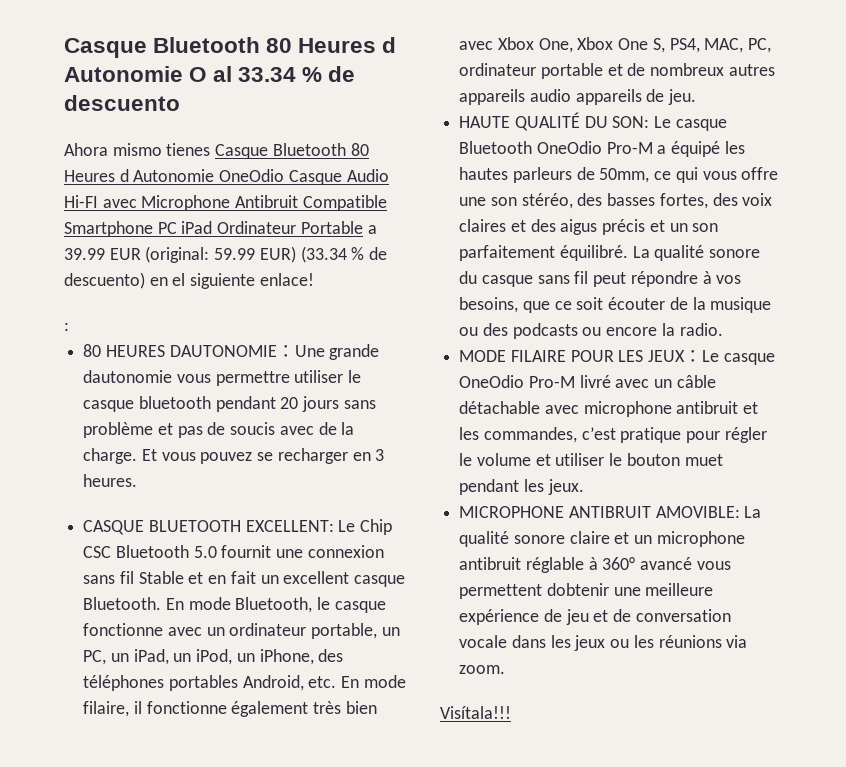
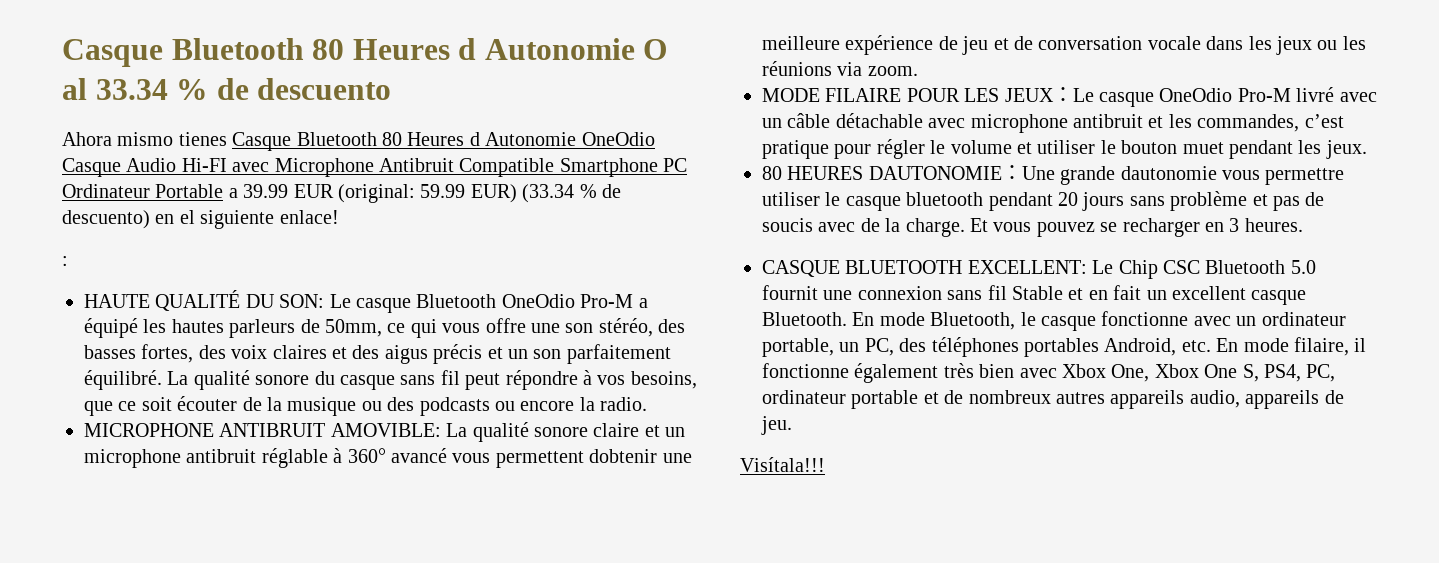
- Ahora mismo tienes Casque Bluetooth 80 Heures d Autonomie OneOdio Casque Audio Hi-FI avec Microphone Antibruit Compatible Smartphone PC iPad Ordinateur Portable a 39.99 EUR (original: 59.99 EUR) (33.34 % de descuento) en el siguiente enlace!
+ Ahora mismo tienes Casque Bluetooth 80 Heures d Autonomie OneOdio Casque Audio Hi-FI avec Microphone Antibruit Compatible Smartphone PC Ordinateur Portable a 39.99 EUR (original: 59.99 EUR) (33.34 % de descuento) en el siguiente enlace!
+ HAUTE QUALITÉ DU SON: Le casque Bluetooth OneOdio Pro-M a équipé les hautes parleurs de 50mm, ce qui vous offre une son stéréo, des basses fortes, des voix claires et des aigus précis et un son parfaitement équilibré. La qualité sonore du casque sans fil peut répondre à vos besoins, que ce soit écouter de la musique ou des podcasts ou encore la radio.
+ MICROPHONE ANTIBRUIT AMOVIBLE: La qualité sonore claire et un microphone antibruit réglable à 360° avancé vous permettent dobtenir une meilleure expérience de jeu et de conversation vocale dans les jeux ou les réunions via zoom.
+ MODE FILAIRE POUR LES JEUX：Le casque OneOdio Pro-M livré avec un câble détachable avec microphone antibruit et les commandes, c’est pratique pour régler le volume et utiliser le bouton muet pendant les jeux.
- En mode Bluetooth, le casque fonctionne avec un ordinateur portable, un PC, un iPad, un iPod, un iPhone, des téléphones portables Android, etc. En mode filaire, il fonctionne également très bien avec Xbox One, Xbox One S, PS4, MAC, PC, ordinateur portable et de nombreux autres appareils audio appareils de jeu.
+ En mode Bluetooth, le casque fonctionne avec un ordinateur portable, un PC, des téléphones portables Android, etc. En mode filaire, il fonctionne également très bien avec Xbox One, Xbox One S, PS4, PC, ordinateur portable et de nombreux autres appareils audio, appareils de jeu.
- HAUTE QUALITÉ DU SON: Le casque Bluetooth OneOdio Pro-M a équipé les hautes parleurs de 50mm, ce qui vous offre une son stéréo, des basses fortes, des voix claires et des aigus précis et un son parfaitement équilibré. La qualité sonore du casque sans fil peut répondre à vos besoins, que ce soit écouter de la musique ou des podcasts ou encore la radio.
- MODE FILAIRE POUR LES JEUX：Le casque OneOdio Pro-M livré avec un câble détachable avec microphone antibruit et les commandes, c’est pratique pour régler le volume et utiliser le bouton muet pendant les jeux.
- MICROPHONE ANTIBRUIT AMOVIBLE: La qualité sonore claire et un microphone antibruit réglable à 360° avancé vous permettent dobtenir une meilleure expérience de jeu et de conversation vocale dans les jeux ou les réunions via zoom.

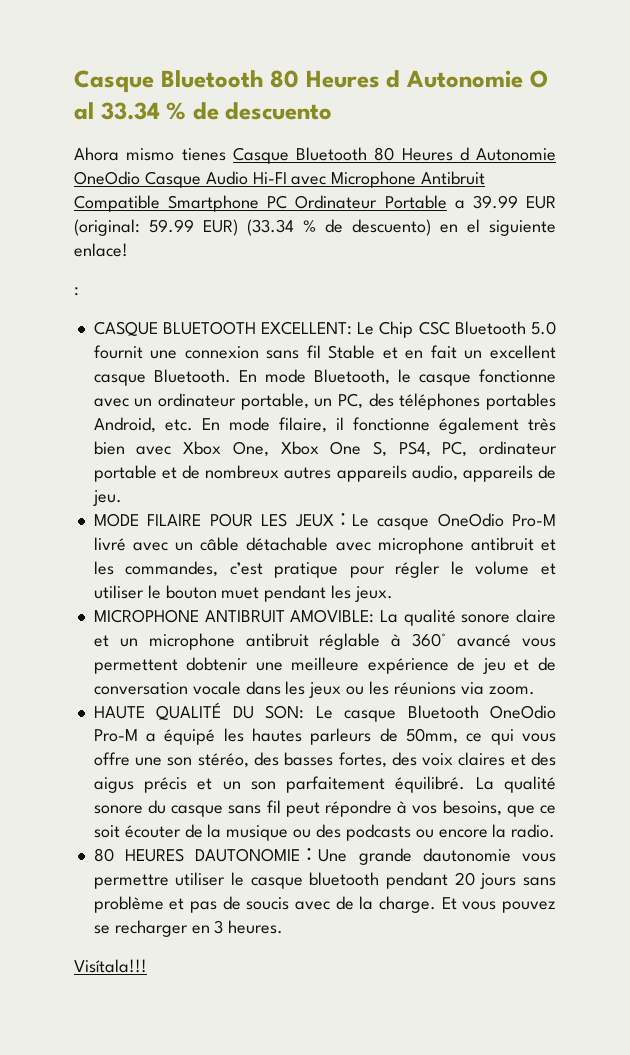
- HAUTE QUALITÉ DU SON: Le casque Bluetooth OneOdio Pro-M a équipé les hautes parleurs de 50mm, ce qui vous offre une son stéréo, des basses fortes, des voix claires et des aigus précis et un son parfaitement équilibré. La qualité sonore du casque sans fil peut répondre à vos besoins, que ce soit écouter de la musique ou des podcasts ou encore la radio.
- MICROPHONE ANTIBRUIT AMOVIBLE: La qualité sonore claire et un microphone antibruit réglable à 360° avancé vous permettent dobtenir une meilleure expérience de jeu et de conversation vocale dans les jeux ou les réunions via zoom.
- MODE FILAIRE POUR LES JEUX：Le casque OneOdio Pro-M livré avec un câble détachable avec microphone antibruit et les commandes, c’est pratique pour régler le volume et utiliser le bouton muet pendant les jeux.
- 80 HEURES DAUTONOMIE：Une grande dautonomie vous permettre utiliser le casque bluetooth pendant 20 jours sans problème et pas de soucis avec de la charge. Et vous pouvez se recharger en 3 heures.
+ MODE FILAIRE POUR LES JEUX：Le casque OneOdio Pro-M livré avec un câble détachable avec microphone antibruit et les commandes, c’est pratique pour régler le volume et utiliser le bouton muet pendant les jeux.
+ MICROPHONE ANTIBRUIT AMOVIBLE: La qualité sonore claire et un microphone antibruit réglable à 360° avancé vous permettent dobtenir une meilleure expérience de jeu et de conversation vocale dans les jeux ou les réunions via zoom.
+ HAUTE QUALITÉ DU SON: Le casque Bluetooth OneOdio Pro-M a équipé les hautes parleurs de 50mm, ce qui vous offre une son stéréo, des basses fortes, des voix claires et des aigus précis et un son parfaitement équilibré. La qualité sonore du casque sans fil peut répondre à vos besoins, que ce soit écouter de la musique ou des podcasts ou encore la radio.
+ 80 HEURES DAUTONOMIE：Une grande dautonomie vous permettre utiliser le casque bluetooth pendant 20 jours sans problème et pas de soucis avec de la charge. Et vous pouvez se recharger en 3 heures.

